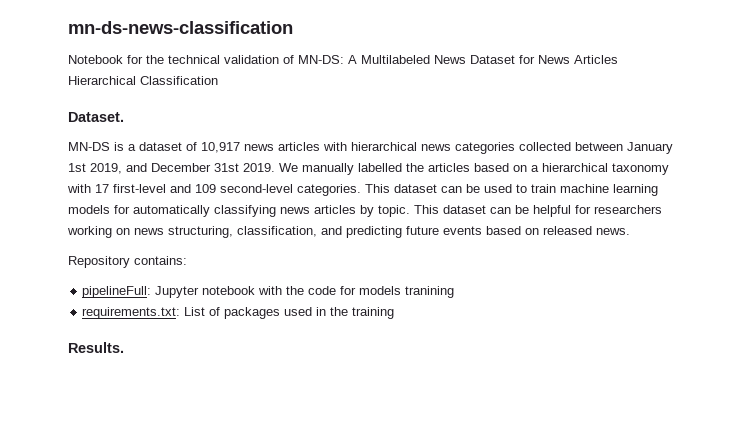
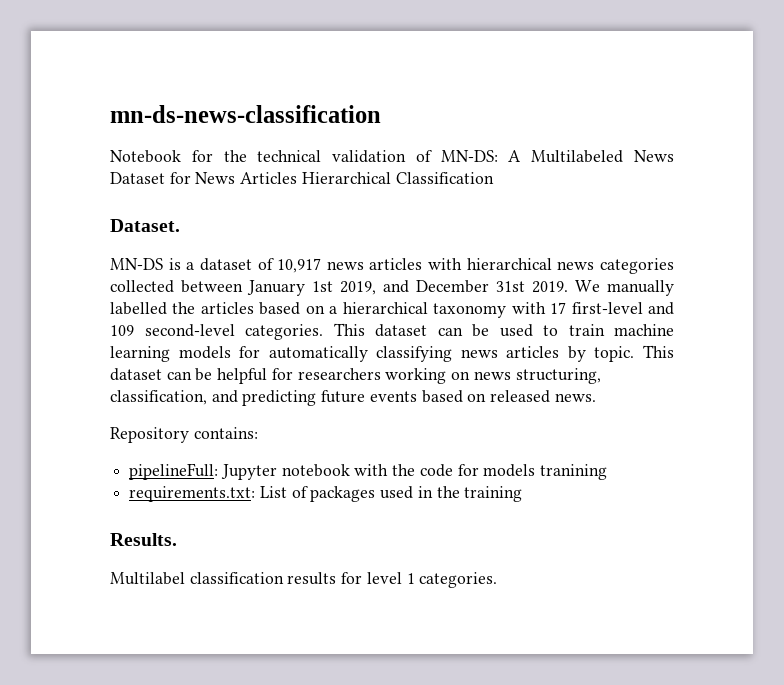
+ Multilabel classification results for level 1 categories.

